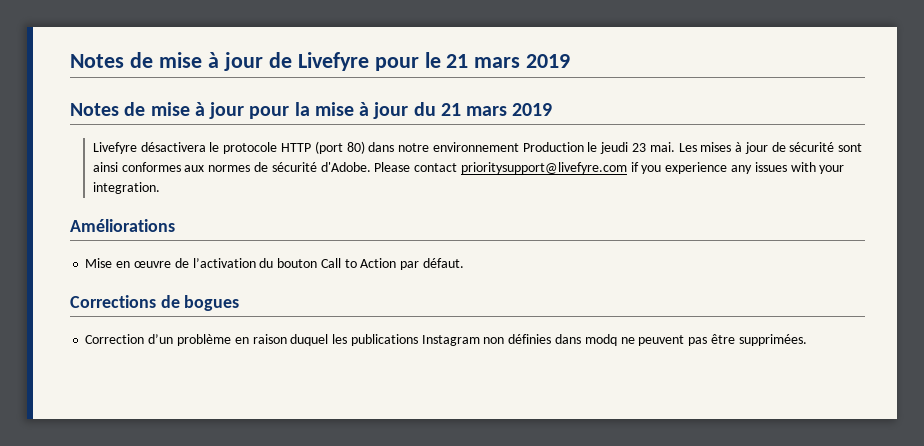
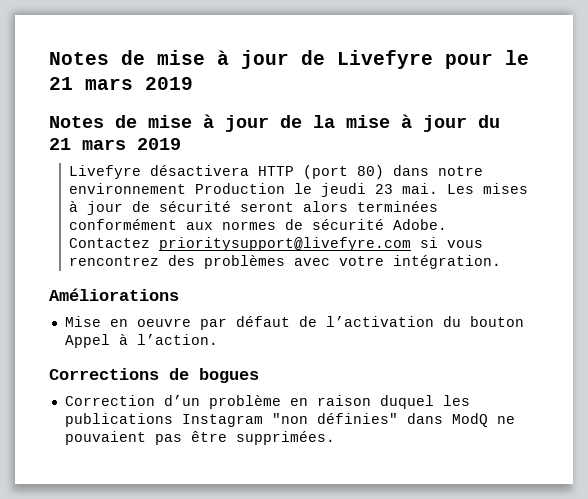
- Notes de mise à jour pour la mise à jour du 21 mars 2019
+ Notes de mise à jour de la mise à jour du 21 mars 2019
- Livefyre désactivera le protocole HTTP (port 80) dans notre environnement Production le jeudi 23 mai.
+ Livefyre désactivera HTTP (port 80) dans notre environnement Production le jeudi 23 mai.
- Les mises à jour de sécurité sont ainsi conformes aux normes de sécurité d'Adobe. Please contact prioritysupport@livefyre.com if you experience any issues with your integration.
+ Les mises à jour de sécurité seront alors terminées conformément aux normes de sécurité Adobe. Contactez prioritysupport@livefyre.com si vous rencontrez des problèmes avec votre intégration.
- Mise en œuvre de l’activation du bouton Call to Action par défaut.
+ Mise en oeuvre par défaut de l’activation du bouton Appel à l’action.
- Correction d’un problème en raison duquel les publications Instagram non définies dans modq ne peuvent pas être supprimées.
+ Correction d’un problème en raison duquel les publications Instagram "non définies" dans ModQ ne pouvaient pas être supprimées.

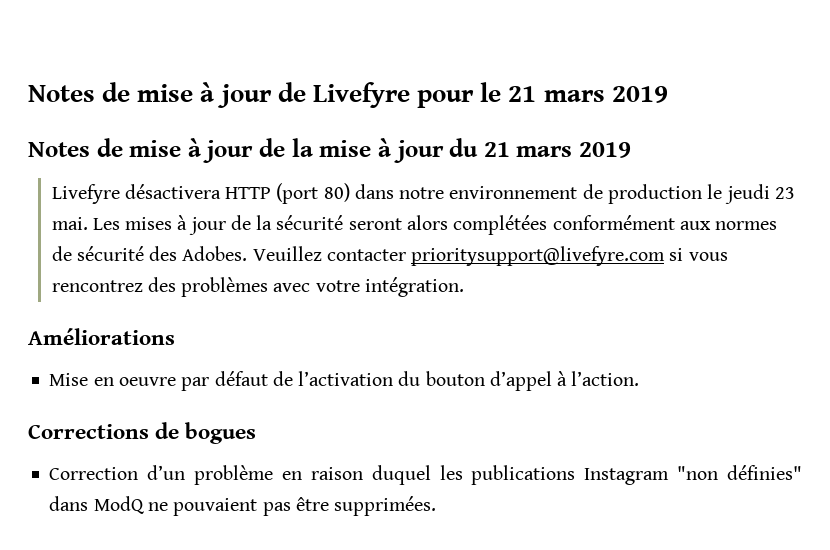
- Livefyre désactivera HTTP (port 80) dans notre environnement Production le jeudi 23 mai.
+ Livefyre désactivera HTTP (port 80) dans notre environnement de production le jeudi 23 mai.
- Les mises à jour de sécurité seront alors terminées conformément aux normes de sécurité Adobe. Contactez prioritysupport@livefyre.com si vous rencontrez des problèmes avec votre intégration.
+ Les mises à jour de la sécurité seront alors complétées conformément aux normes de sécurité des Adobes. Veuillez contacter prioritysupport@livefyre.com si vous rencontrez des problèmes avec votre intégration.
- Mise en oeuvre par défaut de l’activation du bouton Appel à l’action.
+ Mise en oeuvre par défaut de l’activation du bouton d’appel à l’action.

